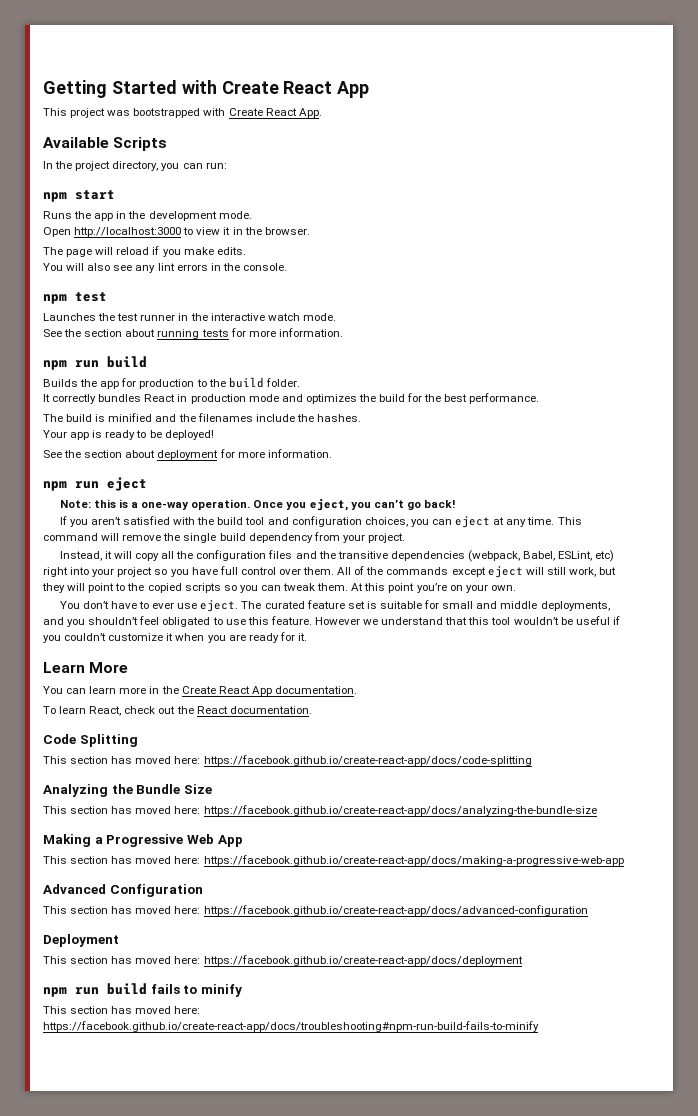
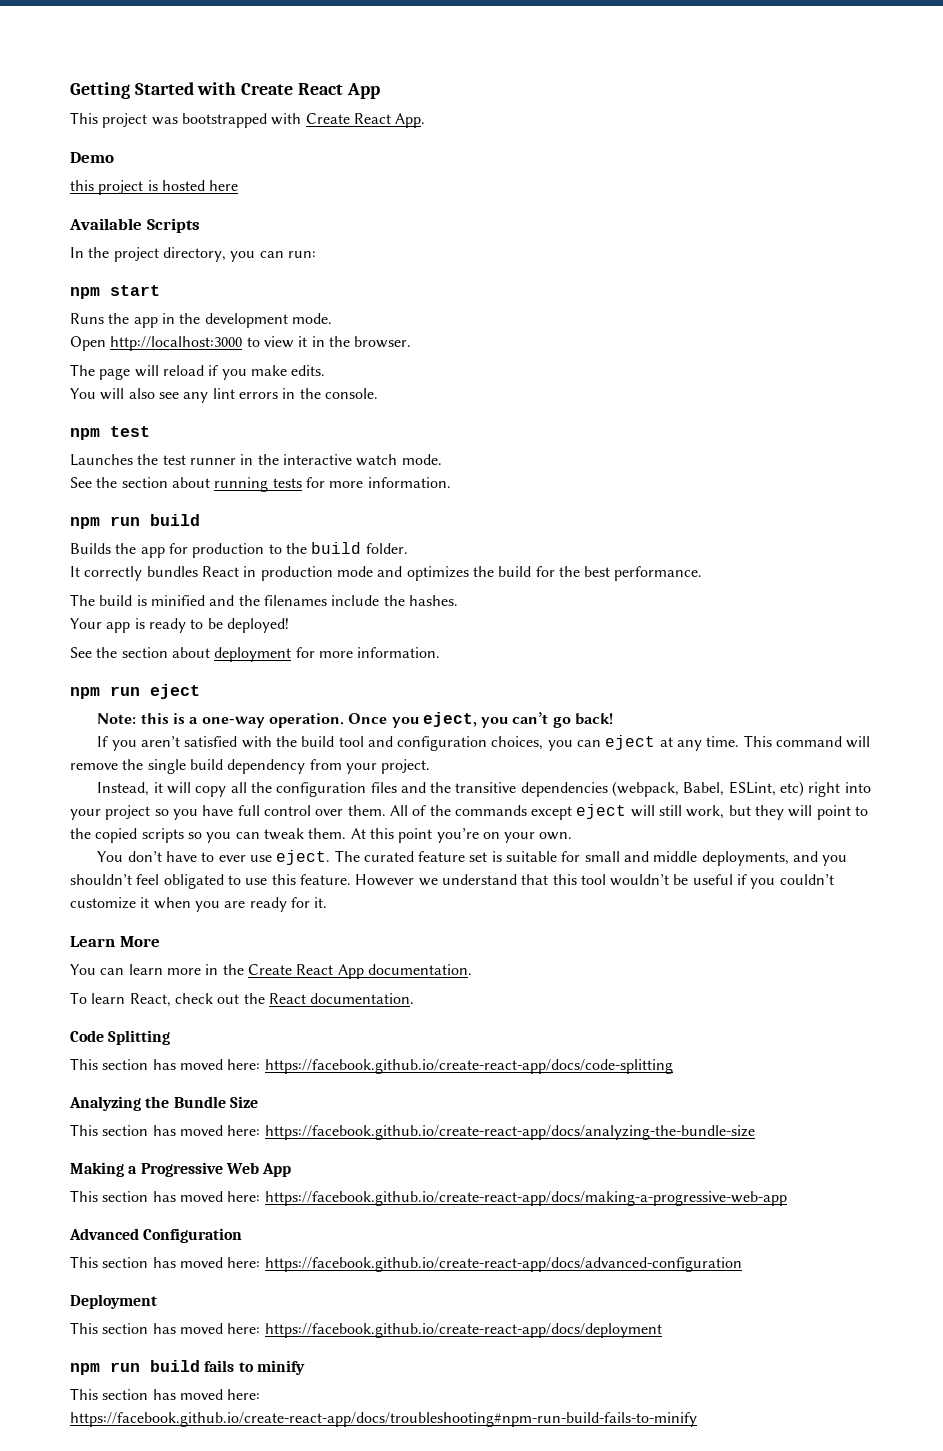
+ Demo
+ this project is hosted here

